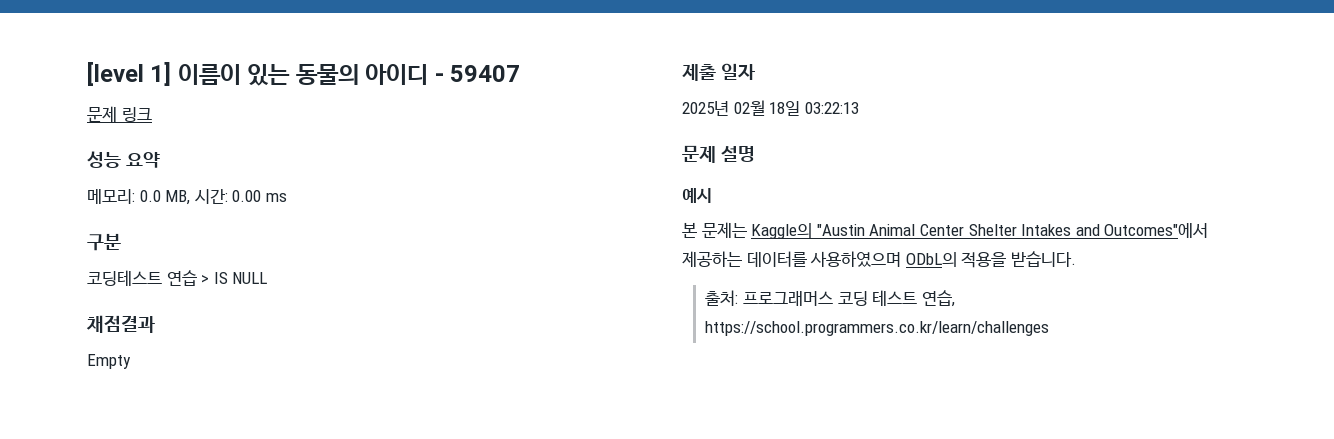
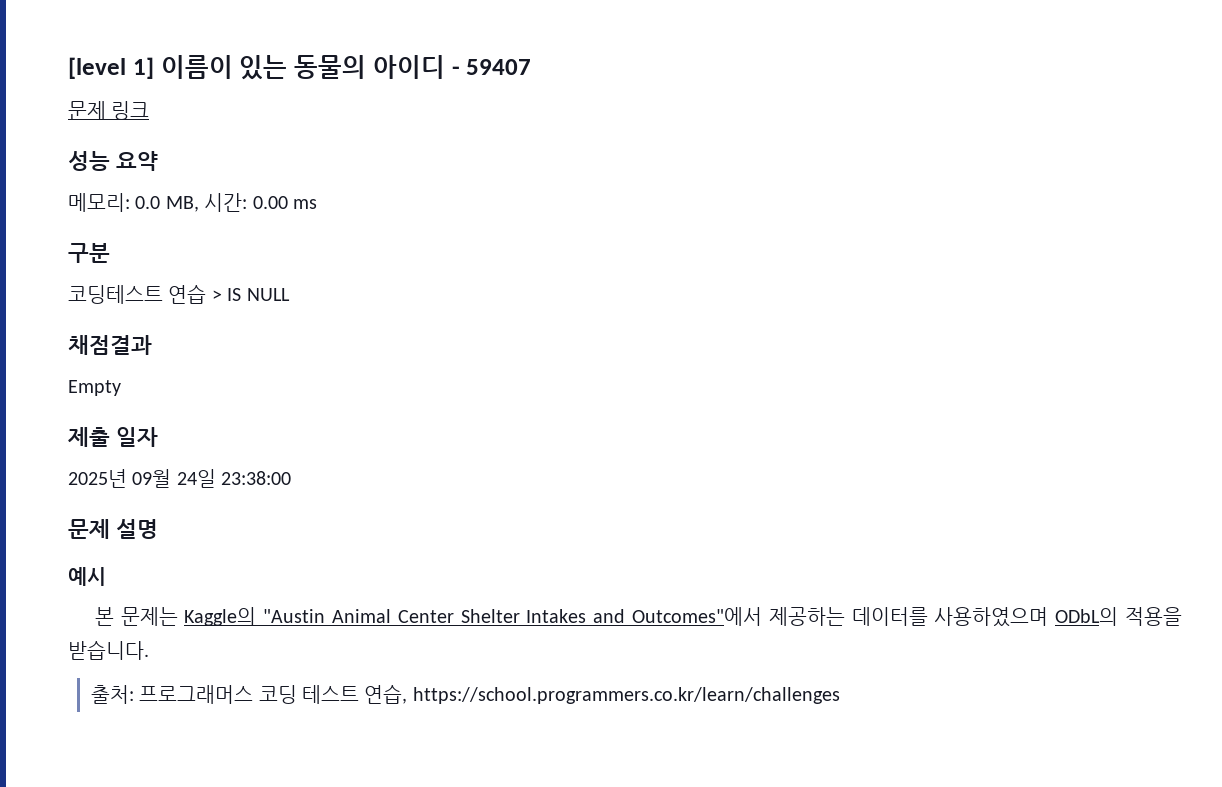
- 2025년 02월 18일 03:22:13
+ 2025년 09월 24일 23:38:00

